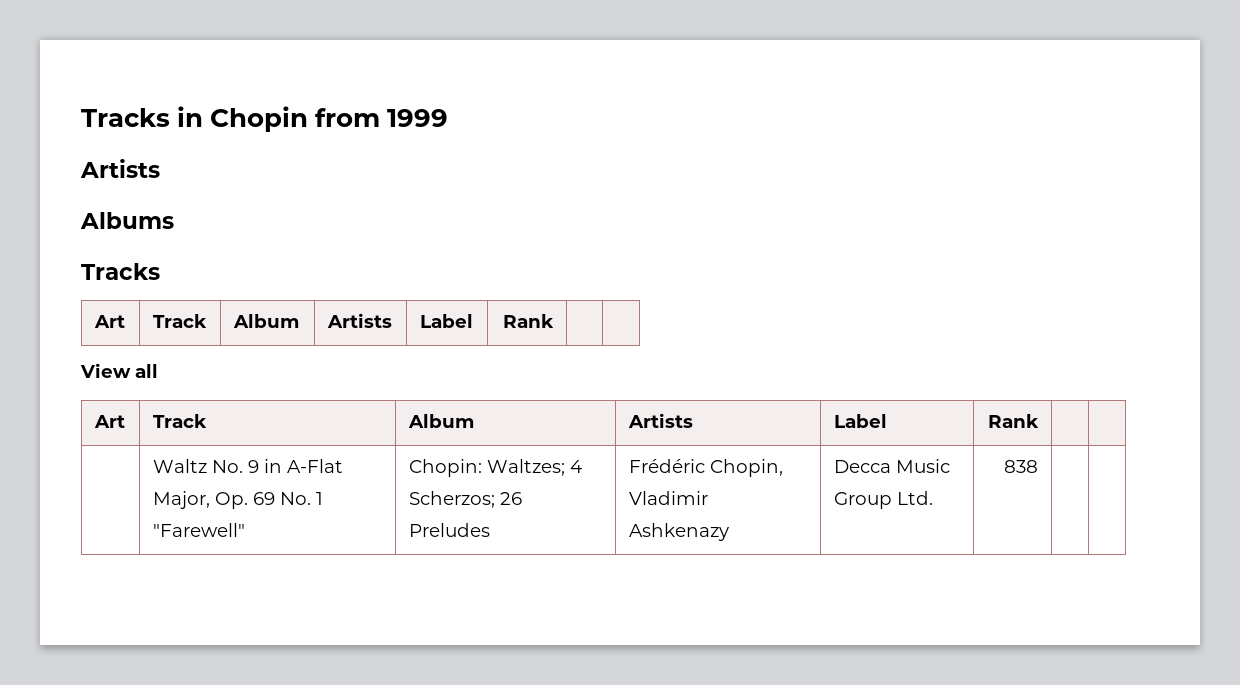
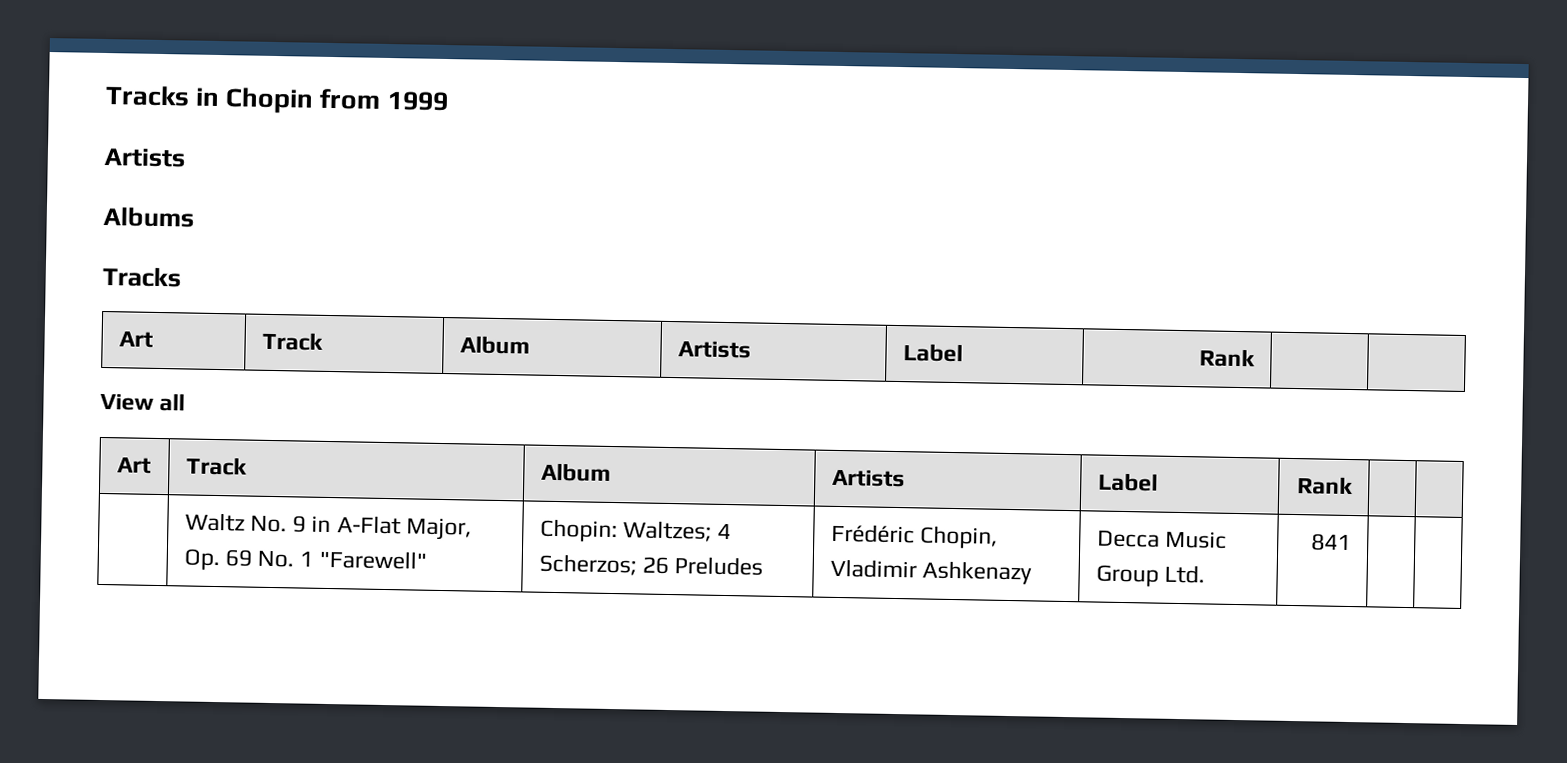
- | Waltz No. 9 in A-Flat Major, Op. 69 No. 1 "Farewell" | Chopin: Waltzes; 4 Scherzos; 26 Preludes | Frédéric Chopin, Vladimir Ashkenazy | Decca Music Group Ltd. | 838 | |
+ | Waltz No. 9 in A-Flat Major, Op. 69 No. 1 "Farewell" | Chopin: Waltzes; 4 Scherzos; 26 Preludes | Frédéric Chopin, Vladimir Ashkenazy | Decca Music Group Ltd. | 841 | |

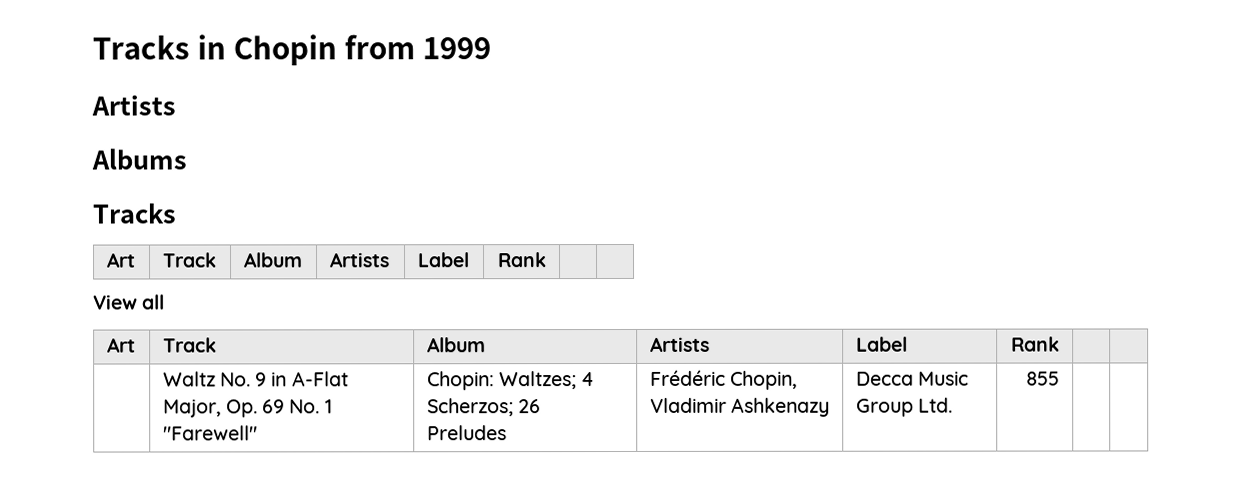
- | Waltz No. 9 in A-Flat Major, Op. 69 No. 1 "Farewell" | Chopin: Waltzes; 4 Scherzos; 26 Preludes | Frédéric Chopin, Vladimir Ashkenazy | Decca Music Group Ltd. | 841 | |
+ | Waltz No. 9 in A-Flat Major, Op. 69 No. 1 "Farewell" | Chopin: Waltzes; 4 Scherzos; 26 Preludes | Frédéric Chopin, Vladimir Ashkenazy | Decca Music Group Ltd. | 855 | |

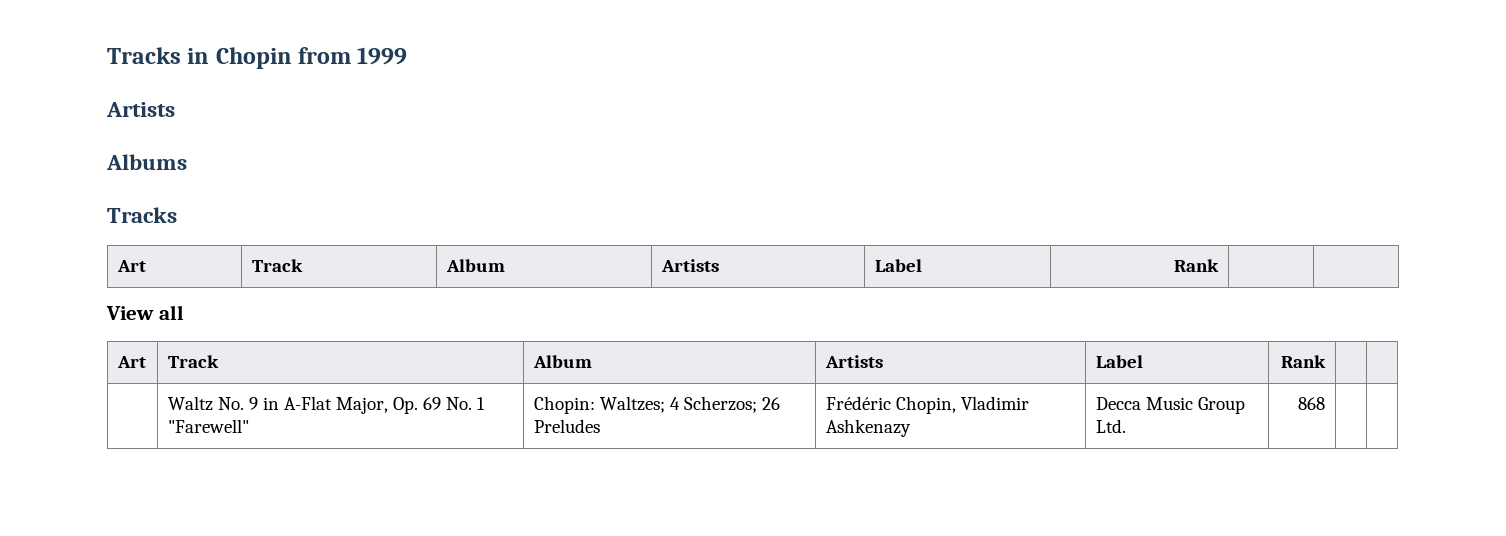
- | Waltz No. 9 in A-Flat Major, Op. 69 No. 1 "Farewell" | Chopin: Waltzes; 4 Scherzos; 26 Preludes | Frédéric Chopin, Vladimir Ashkenazy | Decca Music Group Ltd. | 855 | |
+ | Waltz No. 9 in A-Flat Major, Op. 69 No. 1 "Farewell" | Chopin: Waltzes; 4 Scherzos; 26 Preludes | Frédéric Chopin, Vladimir Ashkenazy | Decca Music Group Ltd. | 868 | |

